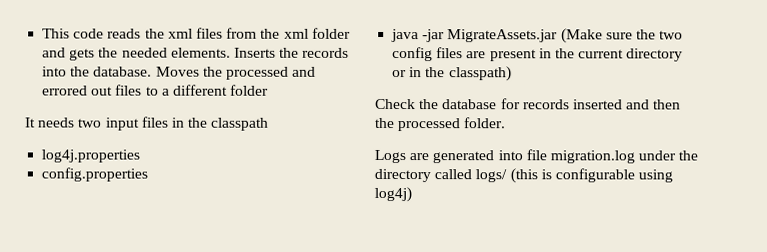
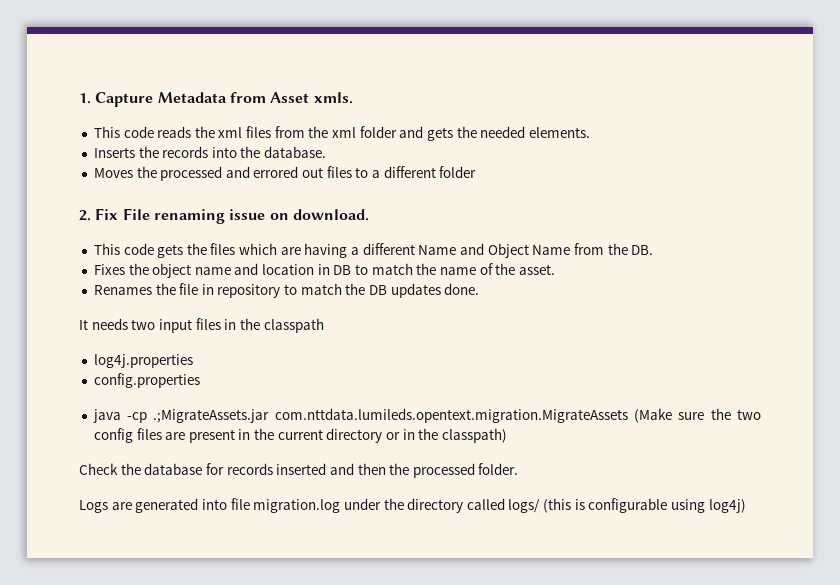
+ 1. Capture Metadata from Asset xmls.
- This code reads the xml files from the xml folder and gets the needed elements. Inserts the records into the database. Moves the processed and errored out files to a different folder
+ This code reads the xml files from the xml folder and gets the needed elements.
+ Inserts the records into the database.
+ Moves the processed and errored out files to a different folder
+ 2. Fix File renaming issue on download.
+ This code gets the files which are having a different Name and Object Name from the DB.
+ Fixes the object name and location in DB to match the name of the asset.
+ Renames the file in repository to match the DB updates done.
- java -jar MigrateAssets.jar (Make sure the two config files are present in the current directory or in the classpath)
+ java -cp .;MigrateAssets.jar com.nttdata.lumileds.opentext.migration.MigrateAssets (Make sure the two config files are present in the current directory or in the classpath)

